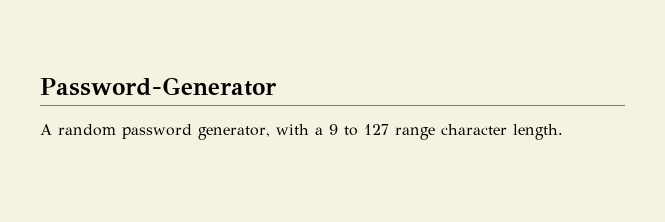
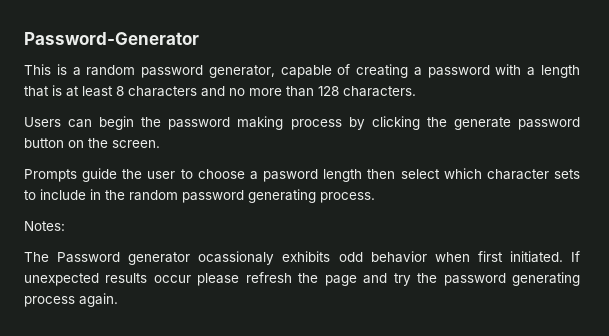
- A random password generator, with a 9 to 127 range character length.
+ This is a random password generator, capable of creating a password with a length that is at least 8 characters and no more than 128 characters.
+ Users can begin the password making process by clicking the generate password button on the screen.
+ Prompts guide the user to choose a pasword length then select which character sets to include in the random password generating process.
+ Notes:
+ The Password generator ocassionaly exhibits odd behavior when first initiated. If unexpected results occur please refresh the page and try the password generating process again.

